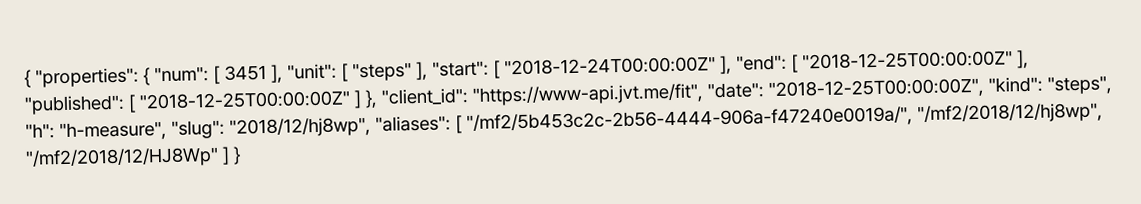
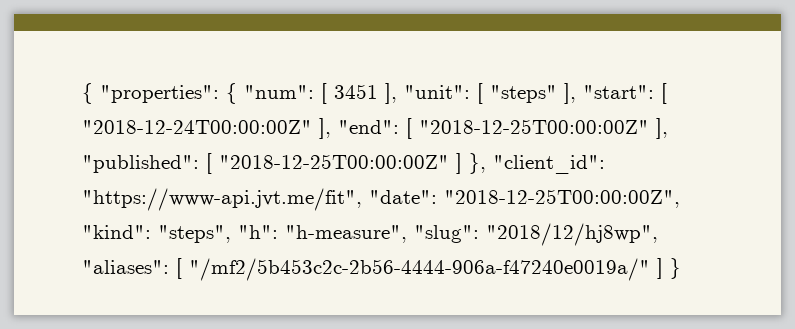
- { "properties": { "num": [ 3451 ], "unit": [ "steps" ], "start": [ "2018-12-24T00:00:00Z" ], "end": [ "2018-12-25T00:00:00Z" ], "published": [ "2018-12-25T00:00:00Z" ] }, "client_id": "https://www-api.jvt.me/fit", "date": "2018-12-25T00:00:00Z", "kind": "steps", "h": "h-measure", "slug": "2018/12/hj8wp", "aliases": [ "/mf2/5b453c2c-2b56-4444-906a-f47240e0019a/", "/mf2/2018/12/hj8wp", "/mf2/2018/12/HJ8Wp" ] }
+ { "properties": { "num": [ 3451 ], "unit": [ "steps" ], "start": [ "2018-12-24T00:00:00Z" ], "end": [ "2018-12-25T00:00:00Z" ], "published": [ "2018-12-25T00:00:00Z" ] }, "client_id": "https://www-api.jvt.me/fit", "date": "2018-12-25T00:00:00Z", "kind": "steps", "h": "h-measure", "slug": "2018/12/hj8wp", "aliases": [ "/mf2/5b453c2c-2b56-4444-906a-f47240e0019a/" ] }

